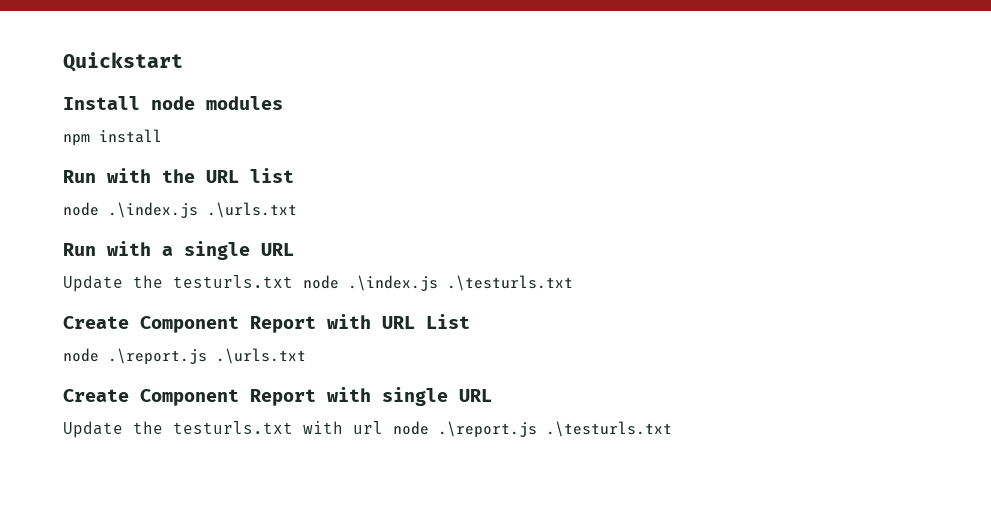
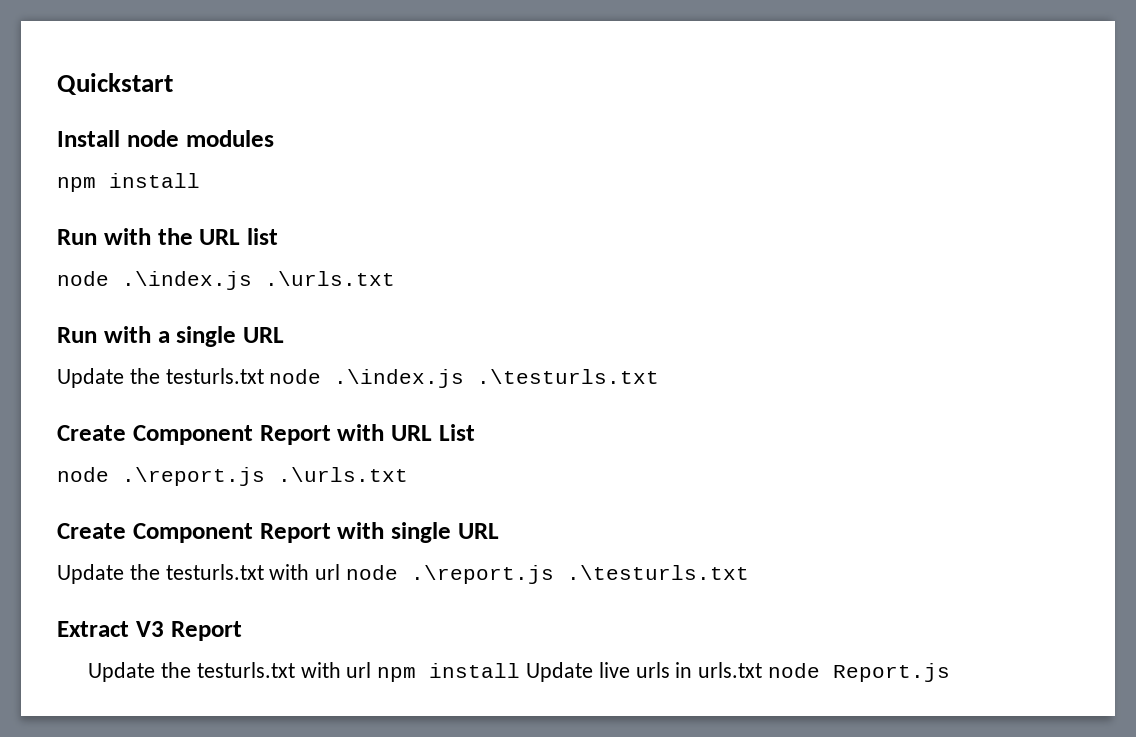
+ Extract V3 Report
+ Update the testurls.txt with url npm install Update live urls in urls.txt node Report.js

